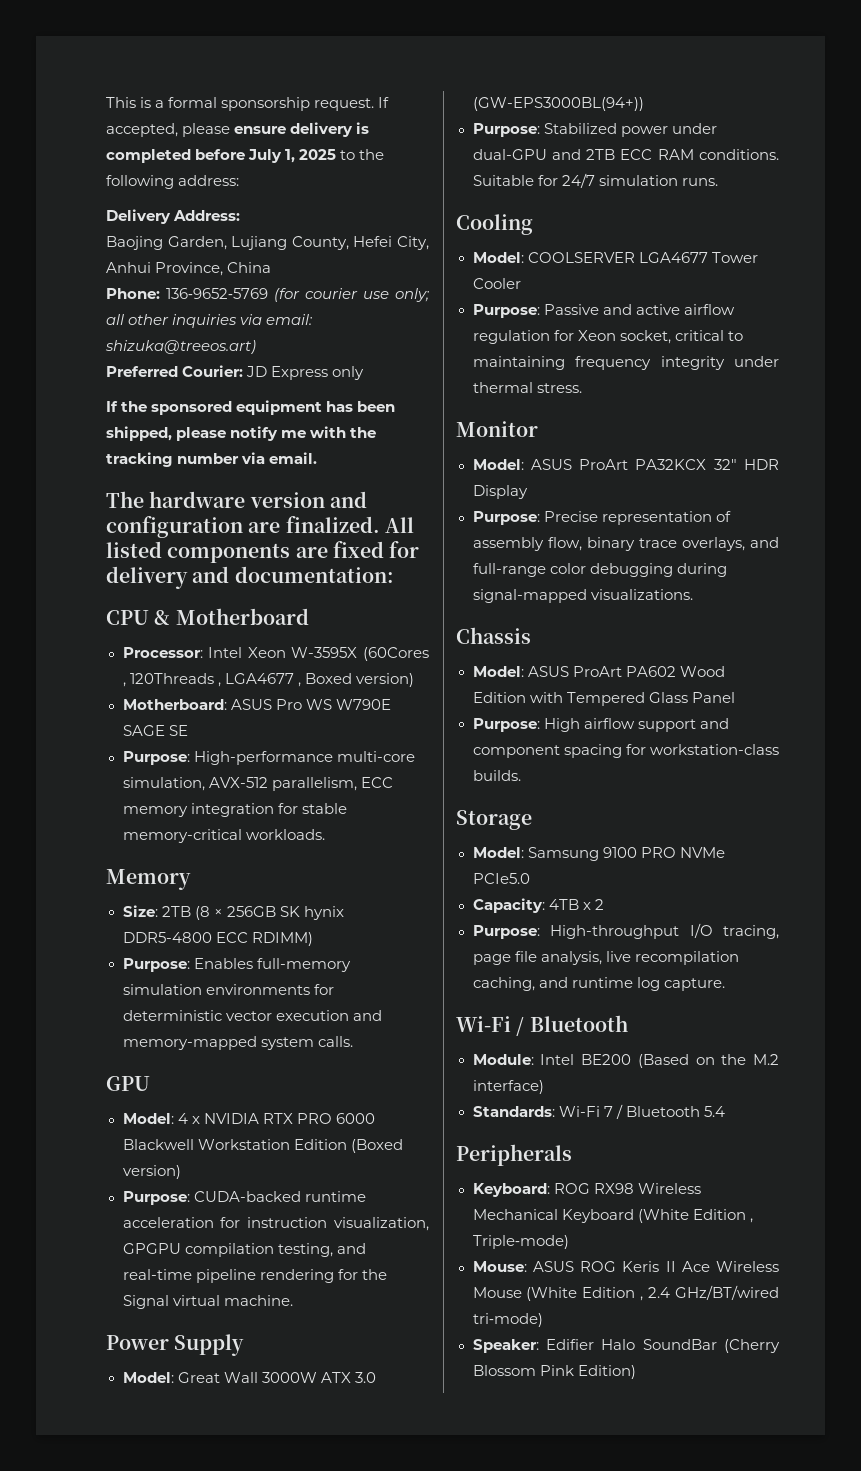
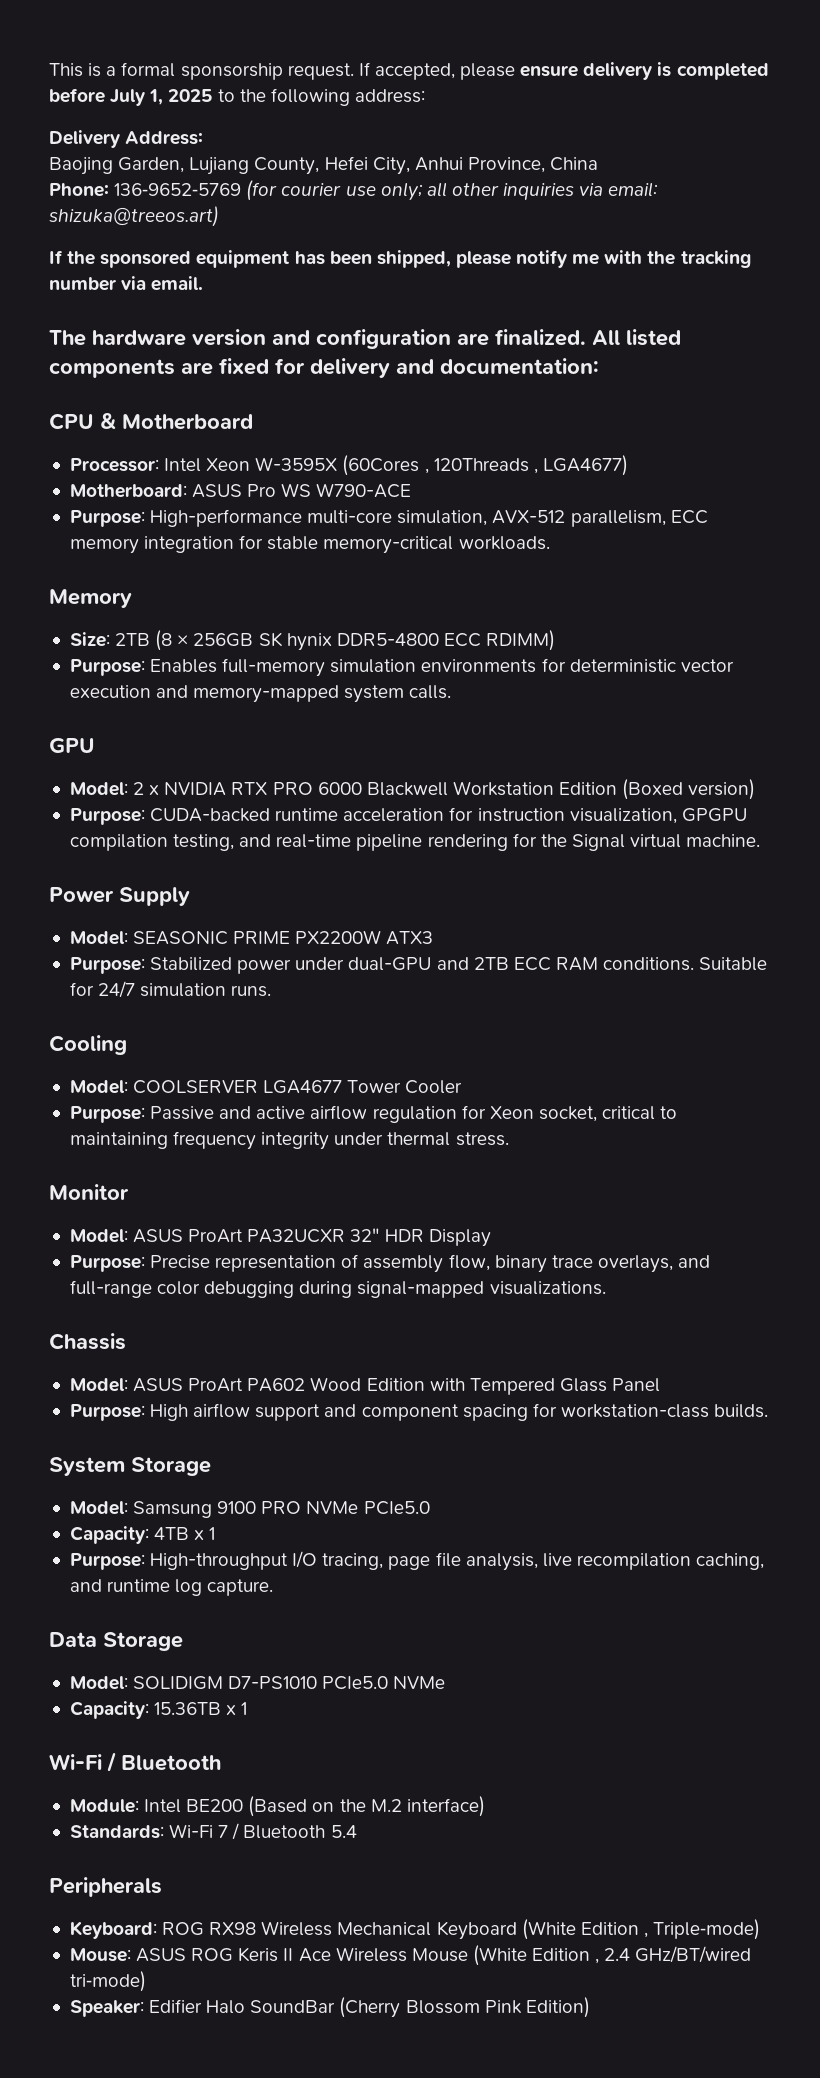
- Preferred Courier: JD Express only
- Processor: Intel Xeon W-3595X (60Cores , 120Threads , LGA4677 , Boxed version)
+ Processor: Intel Xeon W-3595X (60Cores , 120Threads , LGA4677)
- Motherboard: ASUS Pro WS W790E SAGE SE
+ Motherboard: ASUS Pro WS W790-ACE
- Model: 4 x NVIDIA RTX PRO 6000 Blackwell Workstation Edition (Boxed version)
+ Model: 2 x NVIDIA RTX PRO 6000 Blackwell Workstation Edition (Boxed version)
- Model: Great Wall 3000W ATX 3.0 (GW-EPS3000BL(94+))
+ Model: SEASONIC PRIME PX2200W ATX3
- Model: ASUS ProArt PA32KCX 32" HDR Display
+ Model: ASUS ProArt PA32UCXR 32" HDR Display
- Storage
+ System Storage
- Capacity: 4TB x 2
+ Capacity: 4TB x 1
+ Data Storage
+ Model: SOLIDIGM D7-PS1010 PCIe5.0 NVMe
+ Capacity: 15.36TB x 1

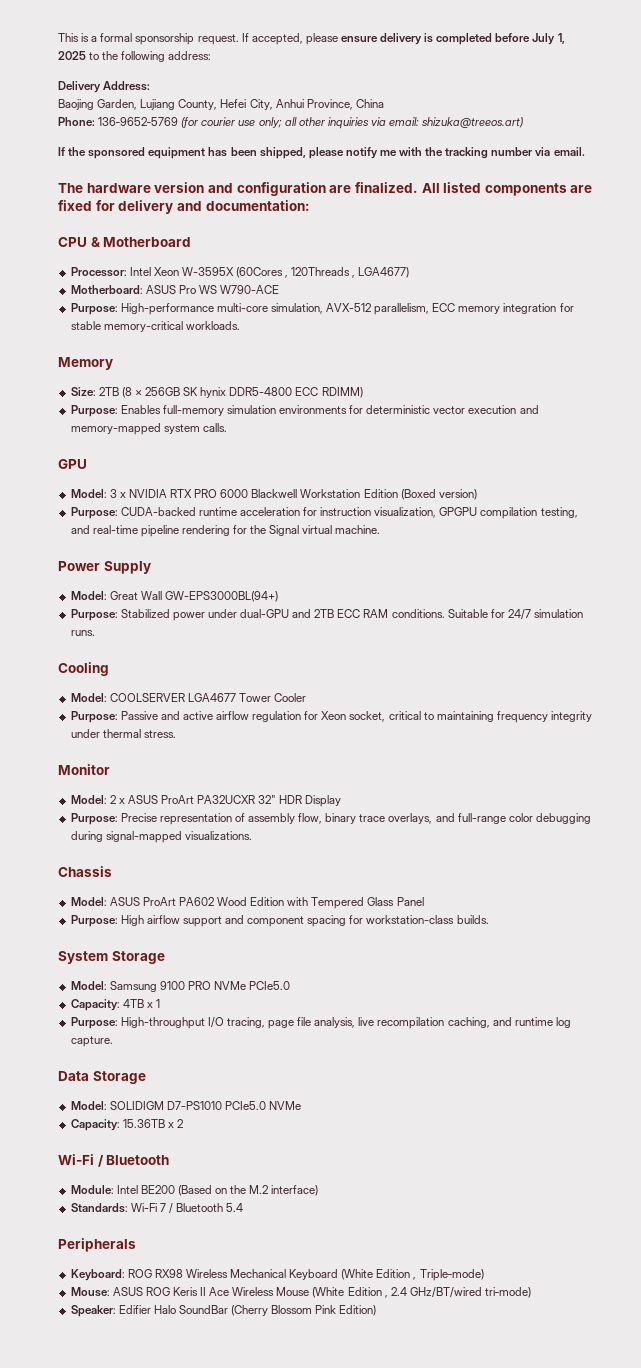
- Model: 2 x NVIDIA RTX PRO 6000 Blackwell Workstation Edition (Boxed version)
+ Model: 3 x NVIDIA RTX PRO 6000 Blackwell Workstation Edition (Boxed version)
- Model: SEASONIC PRIME PX2200W ATX3
+ Model: Great Wall GW-EPS3000BL(94+)
- Model: ASUS ProArt PA32UCXR 32" HDR Display
+ Model: 2 x ASUS ProArt PA32UCXR 32" HDR Display
- Capacity: 15.36TB x 1
+ Capacity: 15.36TB x 2

